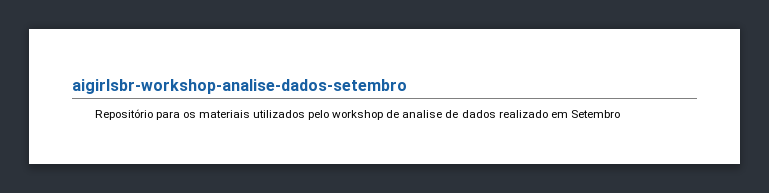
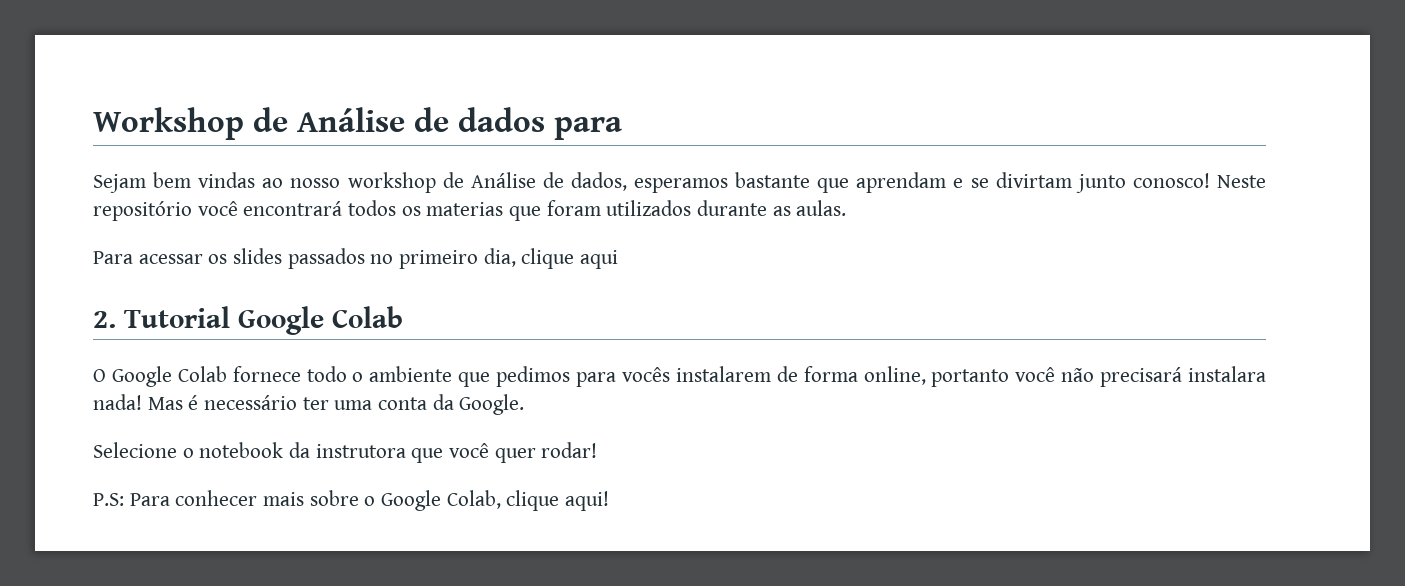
- aigirlsbr-workshop-analise-dados-setembro
- Repositório para os materiais utilizados pelo workshop de analise de dados realizado em Setembro
+ Workshop de Análise de dados para
+ Sejam bem vindas ao nosso workshop de Análise de dados, esperamos bastante que aprendam e se divirtam junto conosco! Neste repositório você encontrará todos os materias que foram utilizados durante as aulas.
+ Para acessar os slides passados no primeiro dia, clique aqui
+ 2. Tutorial Google Colab
+ O Google Colab fornece todo o ambiente que pedimos para vocês instalarem de forma online, portanto você não precisará instalara nada! Mas é necessário ter uma conta da Google.
+ Selecione o notebook da instrutora que você quer rodar!
+ P.S: Para conhecer mais sobre o Google Colab, clique aqui!

